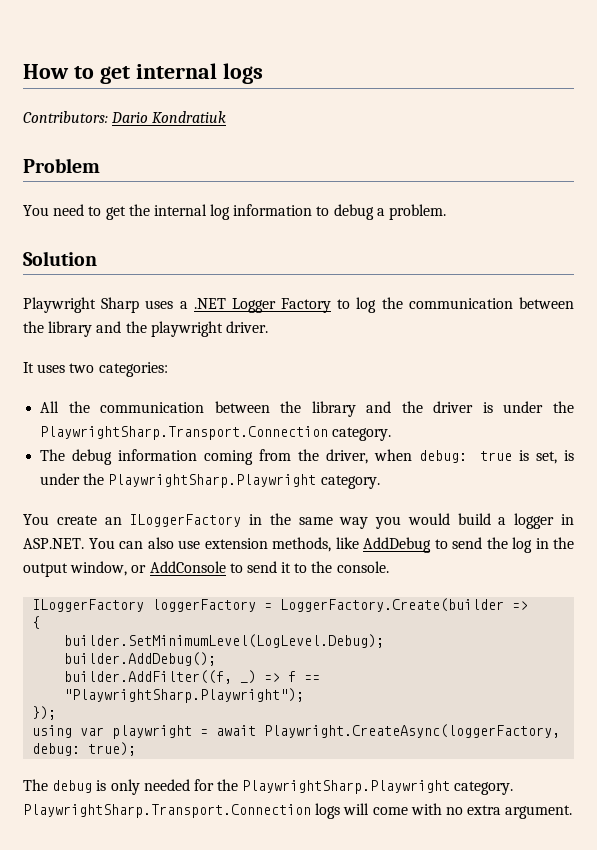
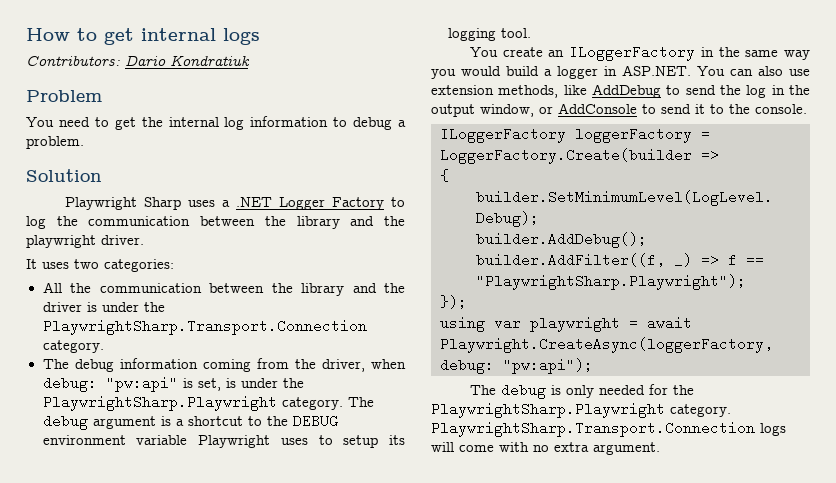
- The debug information coming from the driver, when debug: true is set, is under the PlaywrightSharp.Playwright category.
+ The debug information coming from the driver, when debug: "pw:api" is set, is under the PlaywrightSharp.Playwright category. The debug argument is a shortcut to the DEBUG environment variable Playwright uses to setup its logging tool.
- using var playwright = await Playwright.CreateAsync(loggerFactory, debug: true);
+ using var playwright = await Playwright.CreateAsync(loggerFactory, debug: "pw:api");

